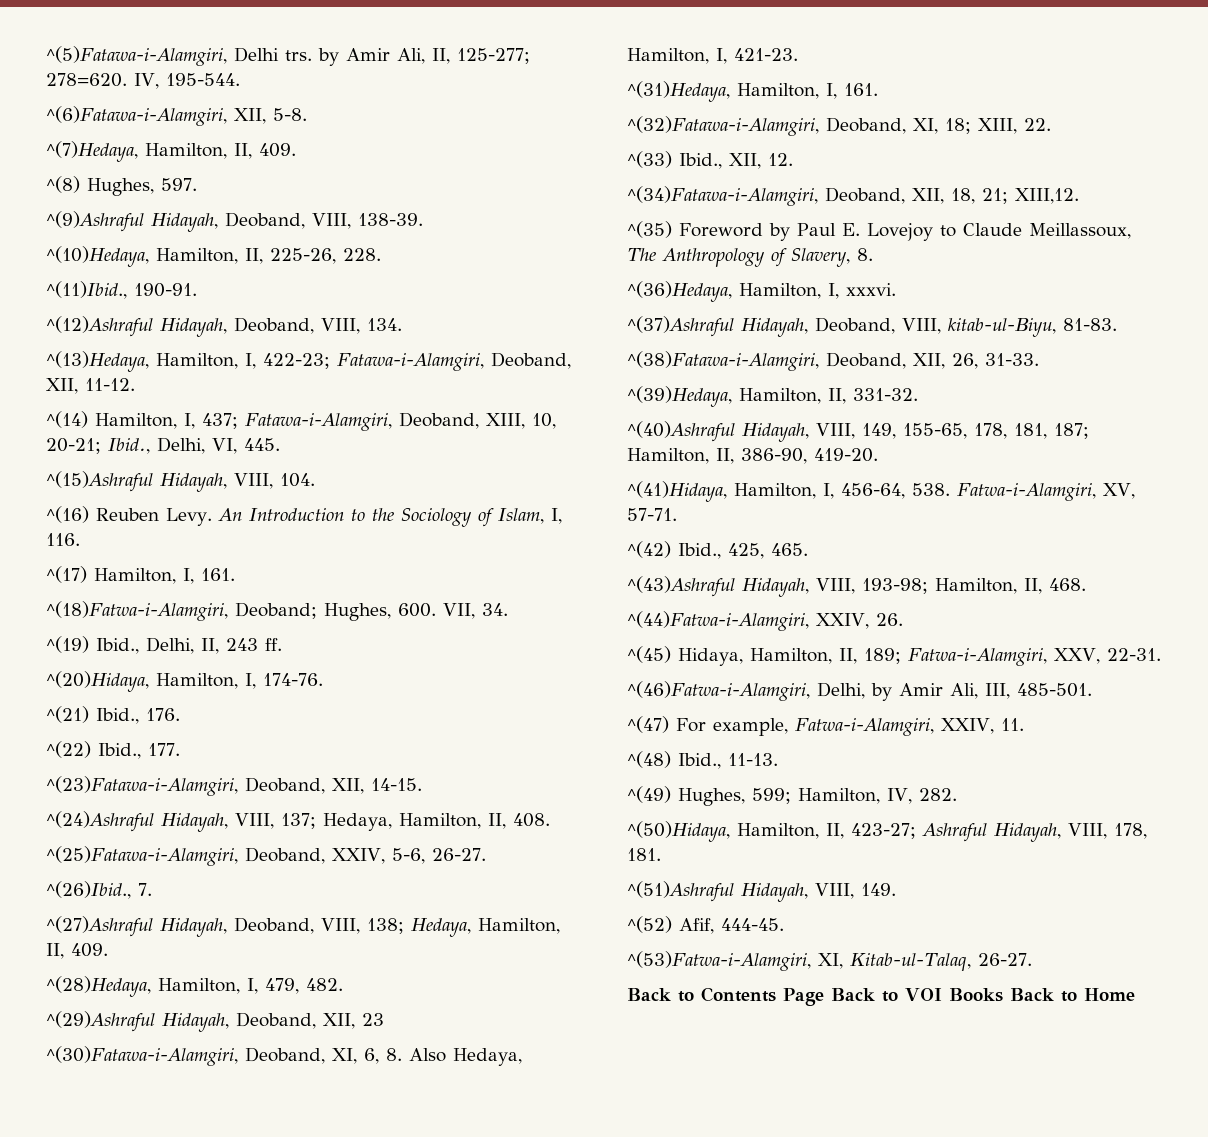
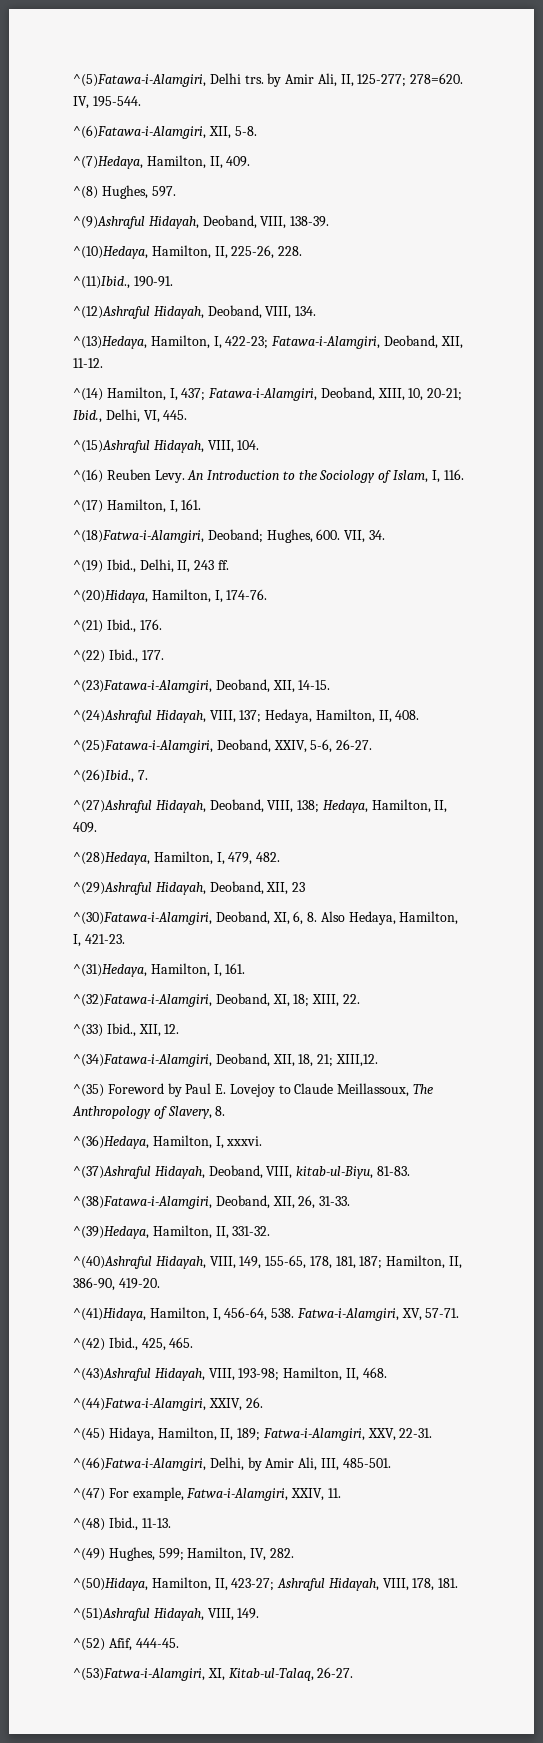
- Back to Contents Page Back to VOI Books Back to Home

